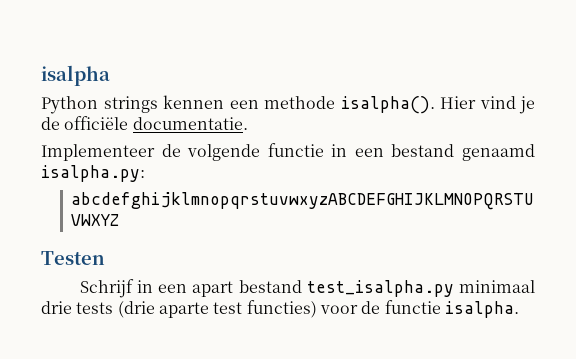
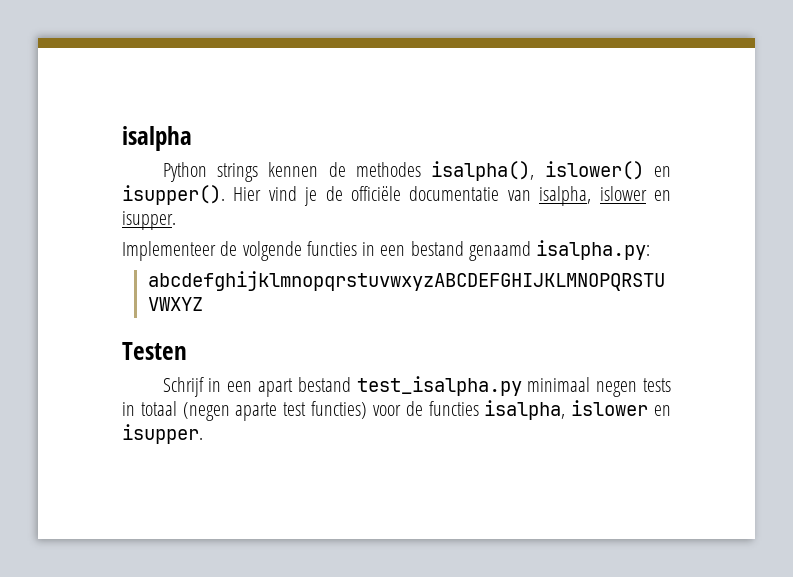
- Python strings kennen een methode isalpha().
+ Python strings kennen de methodes isalpha(), islower() en isupper().
- Hier vind je de officiële documentatie.
+ Hier vind je de officiële documentatie van isalpha, islower en isupper.
- Implementeer de volgende functie in een bestand genaamd isalpha.py:
+ Implementeer de volgende functies in een bestand genaamd isalpha.py:
- Schrijf in een apart bestand test_isalpha.py minimaal drie tests (drie aparte test functies) voor de functie isalpha.
+ Schrijf in een apart bestand test_isalpha.py minimaal negen tests in totaal (negen aparte test functies) voor de functies isalpha, islower en isupper.

